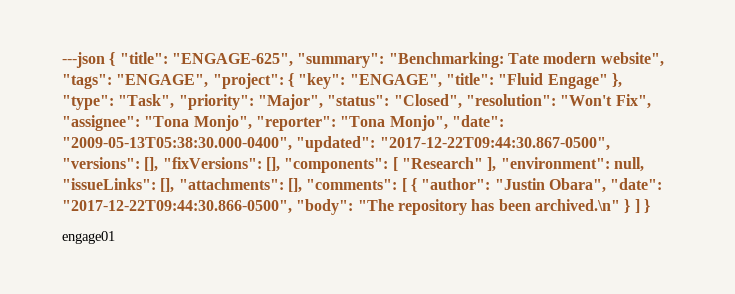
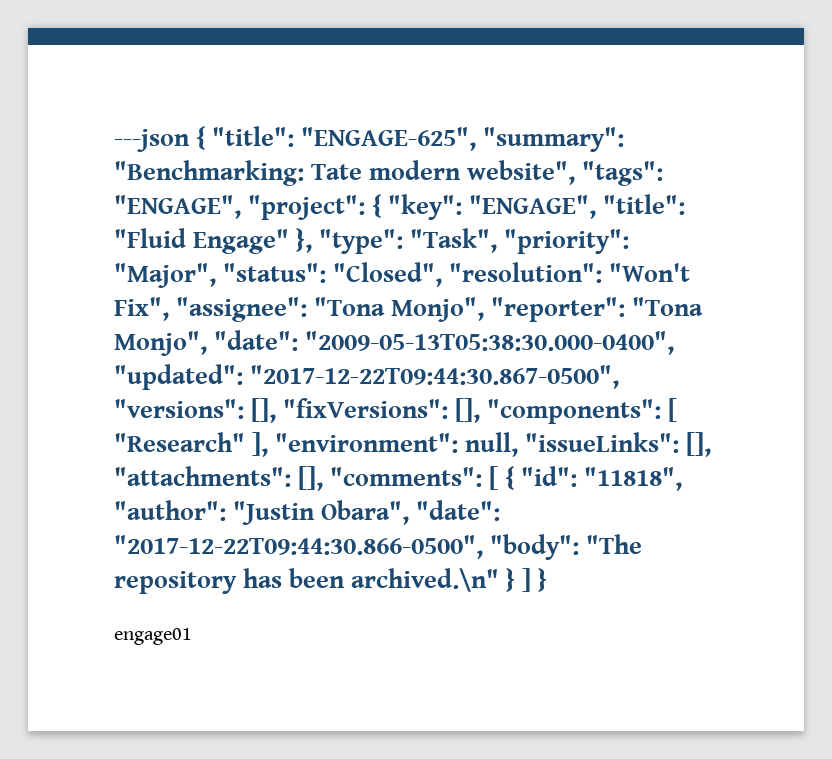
- [ { "author":
+ [ { "id": "11818", "author":

